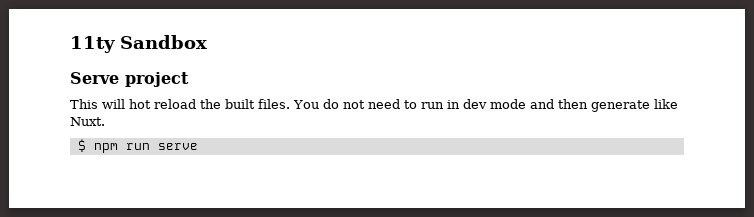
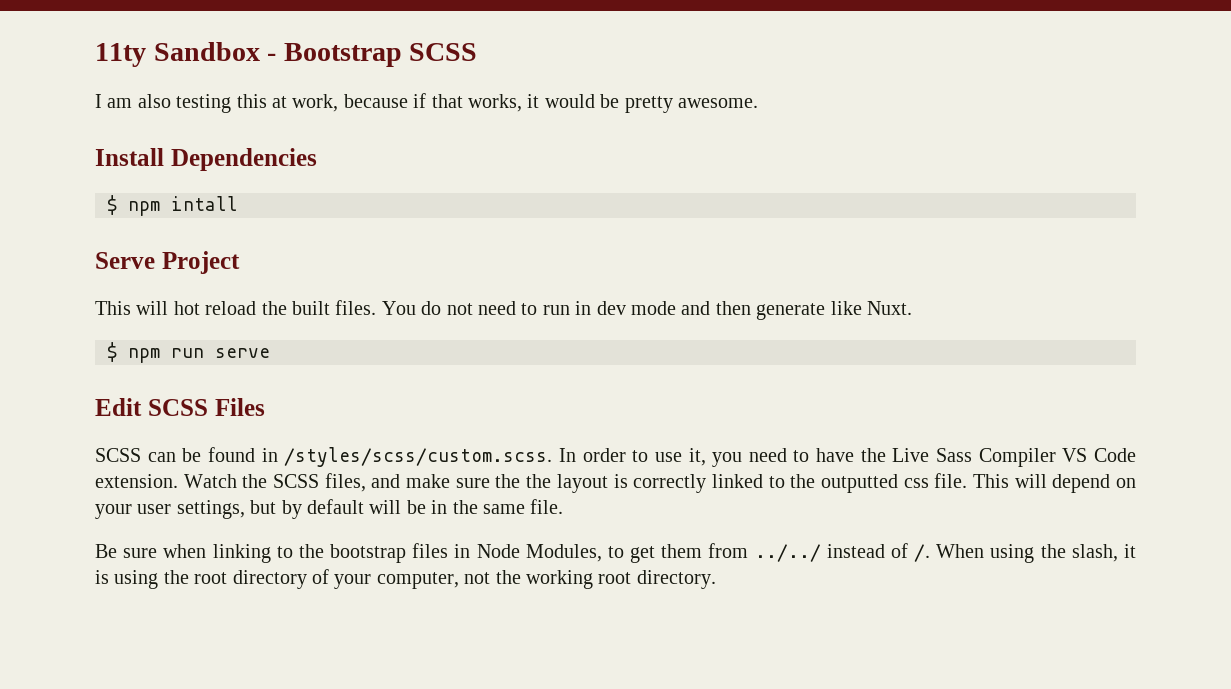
- 11ty Sandbox
+ 11ty Sandbox - Bootstrap SCSS
+ I am also testing this at work, because if that works, it would be pretty awesome.
+ Install Dependencies
+ $ npm intall
- Serve project
+ Serve Project
+ Edit SCSS Files
+ SCSS can be found in /styles/scss/custom.scss. In order to use it, you need to have the Live Sass Compiler VS Code extension. Watch the SCSS files, and make sure the the layout is correctly linked to the outputted css file. This will depend on your user settings, but by default will be in the same file.
+ Be sure when linking to the bootstrap files in Node Modules, to get them from ../../ instead of /. When using the slash, it is using the root directory of your computer, not the working root directory.

